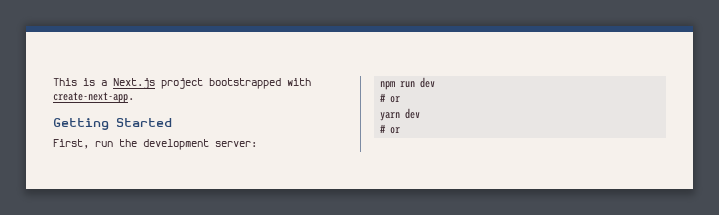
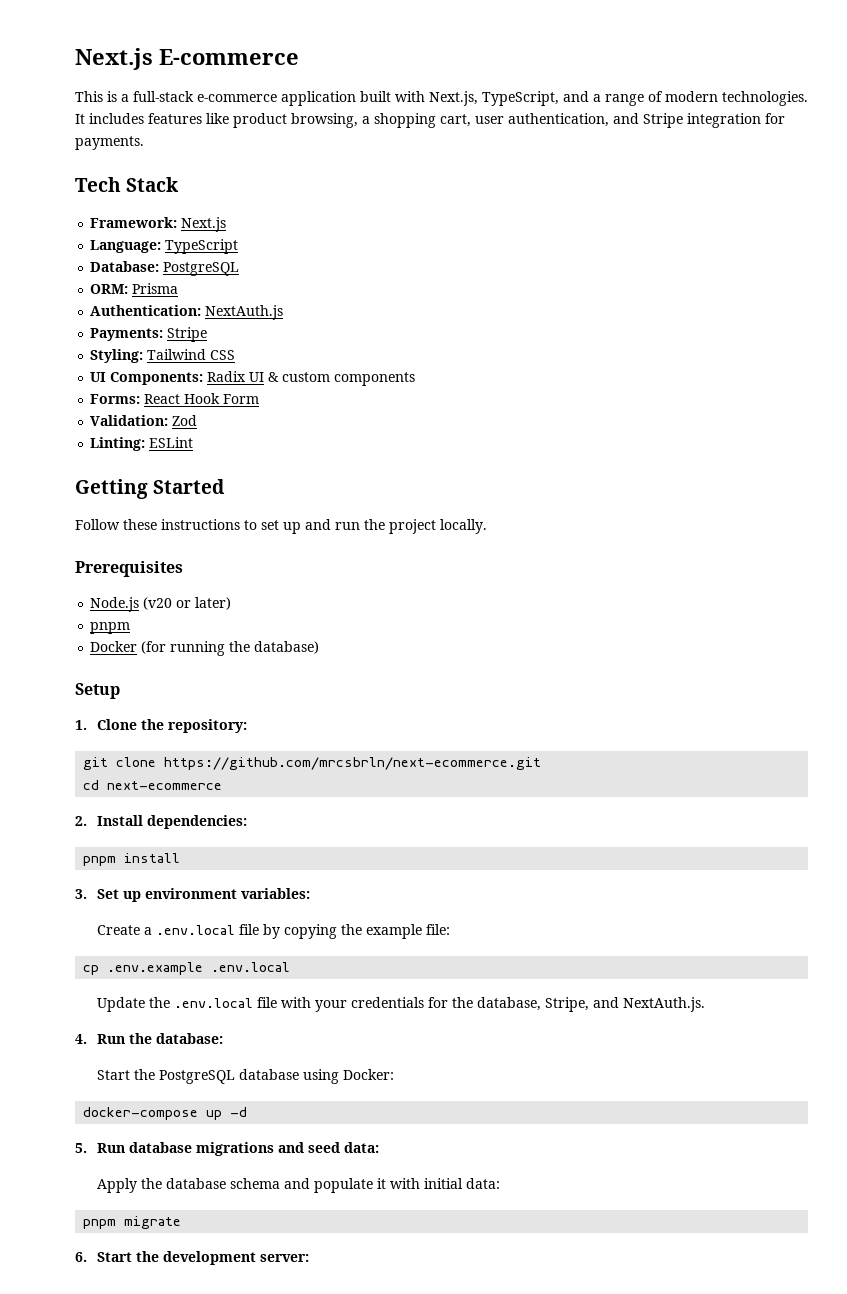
+ Next.js E-commerce
- This is a Next.js project bootstrapped with create-next-app.
+ This is a full-stack e-commerce application built with Next.js, TypeScript, and a range of modern technologies. It includes features like product browsing, a shopping cart, user authentication, and Stripe integration for payments.
+ Tech Stack
+ Framework: Next.js
+ Language: TypeScript
+ Database: PostgreSQL
+ ORM: Prisma
+ Authentication: NextAuth.js
+ Payments: Stripe
+ Styling: Tailwind CSS
+ UI Components: Radix UI & custom components
+ Forms: React Hook Form
+ Validation: Zod
+ Linting: ESLint
  Getting Started
- First, run the development server:
- npm run dev
- # or
- yarn dev
- # or
+ Follow these instructions to set up and run the project locally.
+ Prerequisites
+ Node.js (v20 or later)
+ pnpm
+ Docker (for running the database)
+ Setup
+ 1. Clone the repository:
+ git clone https://github.com/mrcsbrln/next-ecommerce.git
+ cd next-ecommerce
+ 2. Install dependencies:
+ pnpm install
+ 3. Set up environment variables:
+ Create a .env.local file by copying the example file:
+ cp .env.example .env.local
+ Update the .env.local file with your credentials for the database, Stripe, and NextAuth.js.
+ 4. Run the database:
+ Start the PostgreSQL database using Docker:
+ docker-compose up -d
+ 5. Run database migrations and seed data:
+ Apply the database schema and populate it with initial data:
+ pnpm migrate
+ 6. Start the development server:

